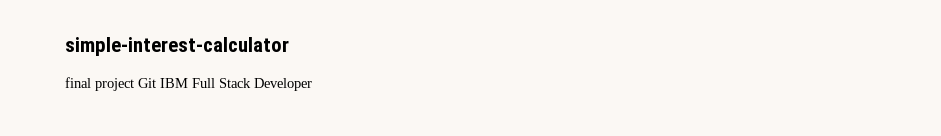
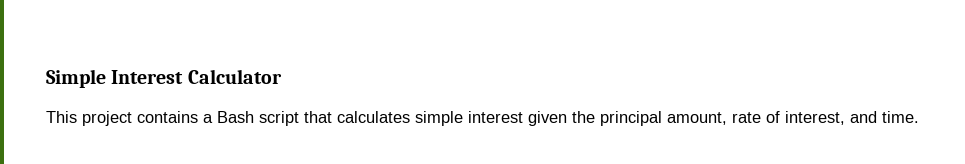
- simple-interest-calculator
- final project Git IBM Full Stack Developer
+ Simple Interest Calculator
+ This project contains a Bash script that calculates simple interest given the principal amount, rate of interest, and time.

